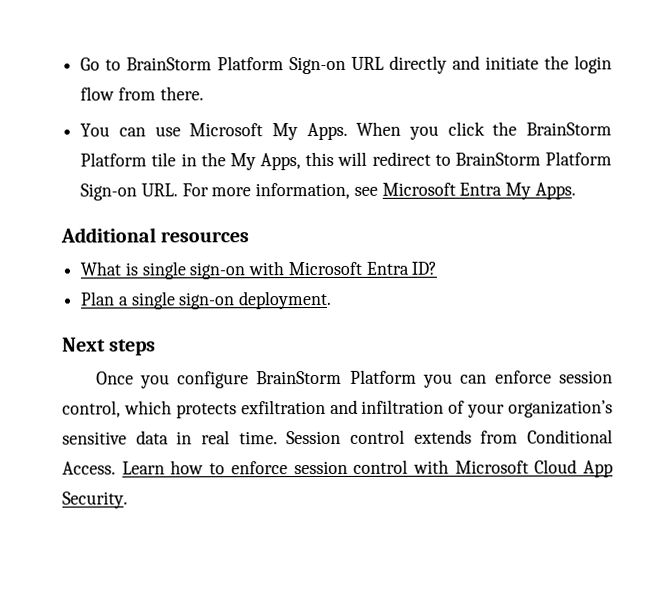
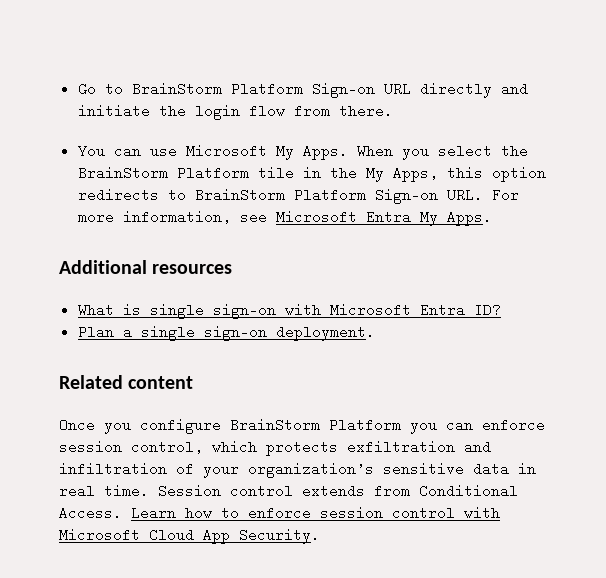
- When you click the BrainStorm Platform tile in the My Apps, this will redirect to BrainStorm Platform Sign-on URL. For more information, see Microsoft Entra My Apps.
+ When you select the BrainStorm Platform tile in the My Apps, this option redirects to BrainStorm Platform Sign-on URL. For more information, see Microsoft Entra My Apps.
- Next steps
+ Related content

